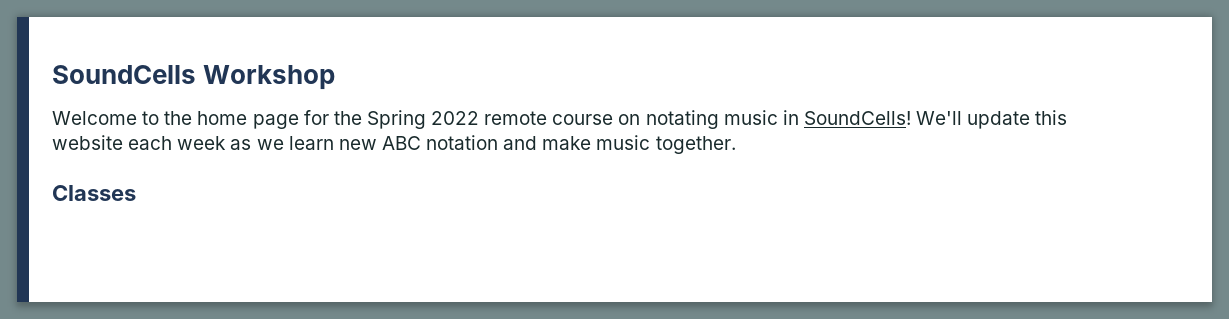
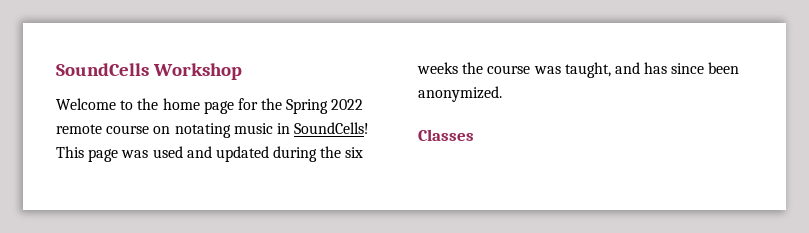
- We'll update this website each week as we learn new ABC notation and make music together.
+ This page was used and updated during the six weeks the course was taught, and has since been anonymized.

